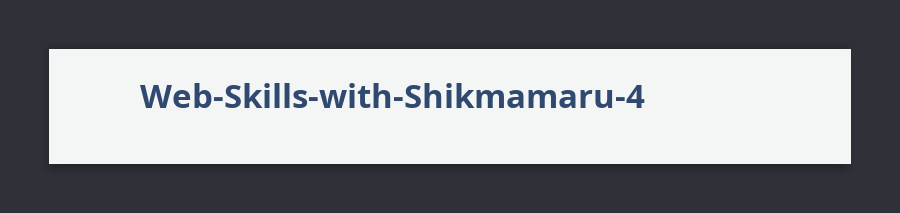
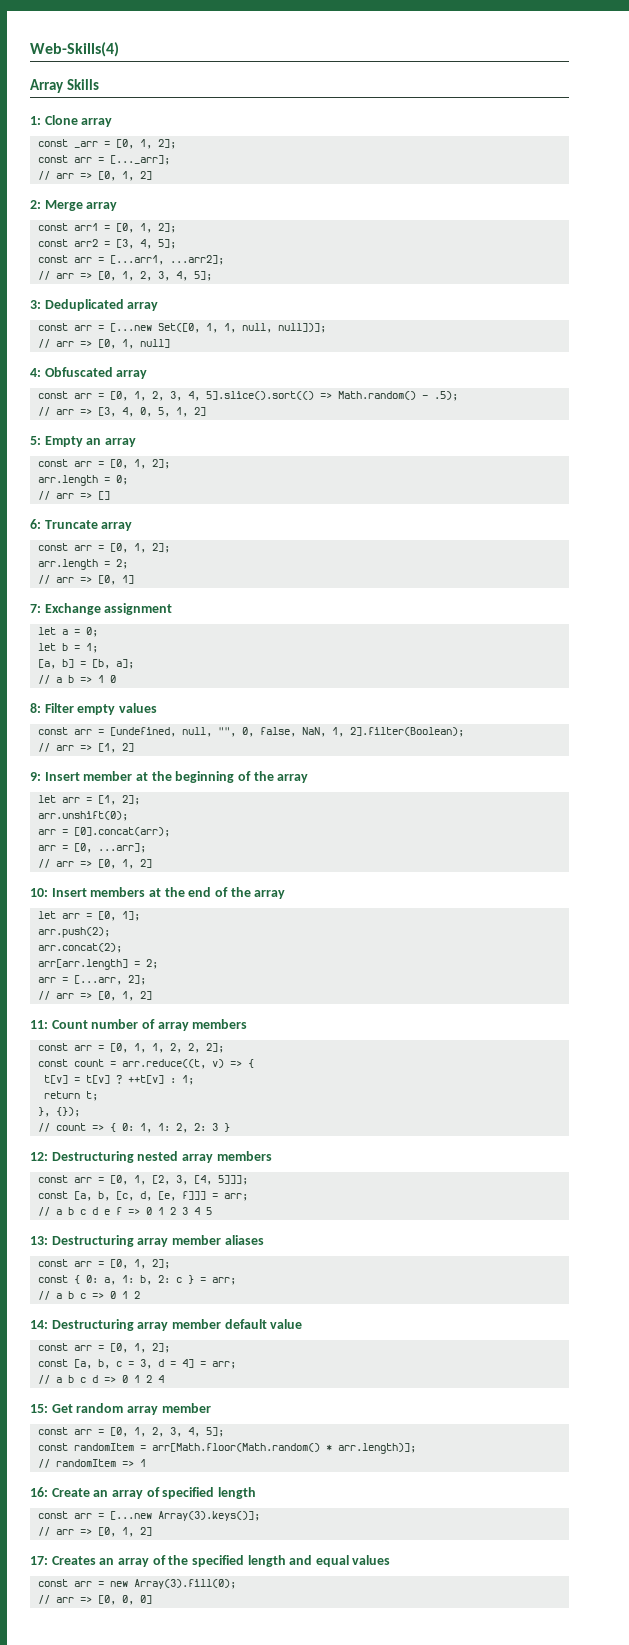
- Web-Skills-with-Shikmamaru-4
+ Web-Skills(4)
+ Array Skills
+ 1: Clone array
+ const _arr = [0, 1, 2];
+ const arr = [..._arr];
+ // arr => [0, 1, 2]
+ 2: Merge array
+ const arr1 = [0, 1, 2];
+ const arr2 = [3, 4, 5];
+ const arr = [...arr1, ...arr2];
+ // arr => [0, 1, 2, 3, 4, 5];
+ 3: Deduplicated array
+ const arr = [...new Set([0, 1, 1, null, null])];
+ // arr => [0, 1, null]
+ 4: Obfuscated array
+ const arr = [0, 1, 2, 3, 4, 5].slice().sort(() => Math.random() - .5);
+ // arr => [3, 4, 0, 5, 1, 2]
+ 5: Empty an array
+ const arr = [0, 1, 2];
+ arr.length = 0;
+ // arr => []
+ 6: Truncate array
+ const arr = [0, 1, 2];
+ arr.length = 2;
+ // arr => [0, 1]
+ 7: Exchange assignment
+ let a = 0;
+ let b = 1;
+ [a, b] = [b, a];
+ // a b => 1 0
+ 8: Filter empty values
+ const arr = [undefined, null, "", 0, false, NaN, 1, 2].filter(Boolean);
+ // arr => [1, 2]
+ 9: Insert member at the beginning of the array
+ let arr = [1, 2];
+ arr.unshift(0);
+ arr = [0].concat(arr);
+ arr = [0, ...arr];
+ // arr => [0, 1, 2]
+ 10: Insert members at the end of the array
+ let arr = [0, 1];
+ arr.push(2);
+ arr.concat(2);
+ arr[arr.length] = 2;
+ arr = [...arr, 2];
+ // arr => [0, 1, 2]
+ 11: Count number of array members
+ const arr = [0, 1, 1, 2, 2, 2];
+ const count = arr.reduce((t, v) => {
+ t[v] = t[v] ? ++t[v] : 1;
+ return t;
+ }, {});
+ // count => { 0: 1, 1: 2, 2: 3 }
+ 12: Destructuring nested array members
+ const arr = [0, 1, [2, 3, [4, 5]]];
+ const [a, b, [c, d, [e, f]]] = arr;
+ // a b c d e f => 0 1 2 3 4 5
+ 13: Destructuring array member aliases
+ const arr = [0, 1, 2];
+ const { 0: a, 1: b, 2: c } = arr;
+ // a b c => 0 1 2
+ 14: Destructuring array member default value
+ const arr = [0, 1, 2];
+ const [a, b, c = 3, d = 4] = arr;
+ // a b c d => 0 1 2 4
+ 15: Get random array member
+ const arr = [0, 1, 2, 3, 4, 5];
+ const randomItem = arr[Math.floor(Math.random() * arr.length)];
+ // randomItem => 1
+ 16: Create an array of specified length
+ const arr = [...new Array(3).keys()];
+ // arr => [0, 1, 2]
+ 17: Creates an array of the specified length and equal values
+ const arr = new Array(3).fill(0);
+ // arr => [0, 0, 0]

